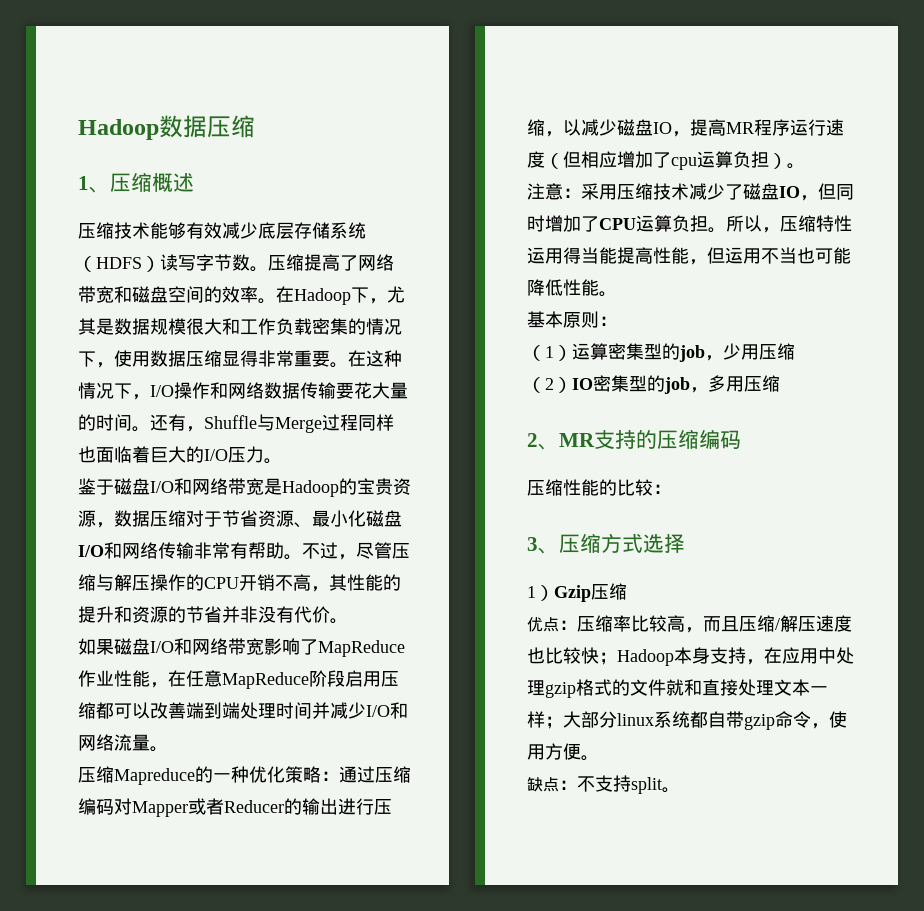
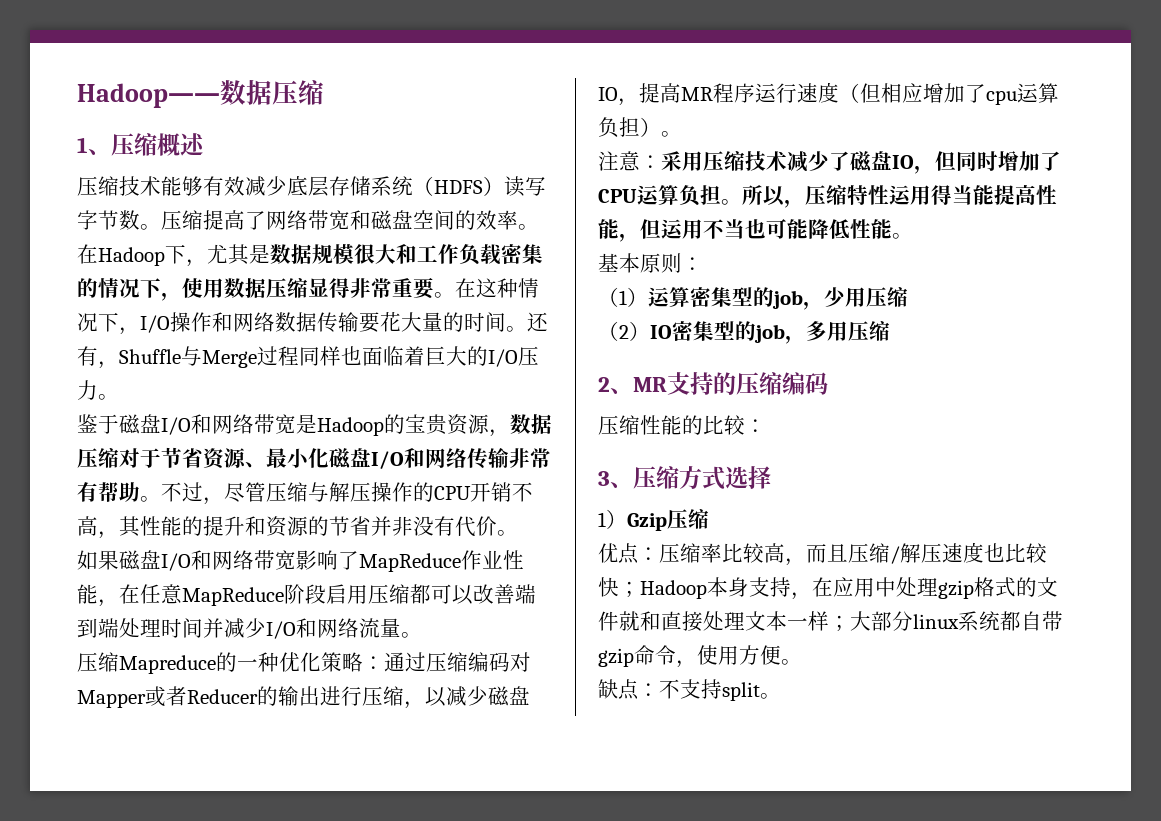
- Hadoop数据压缩
+ Hadoop——数据压缩

